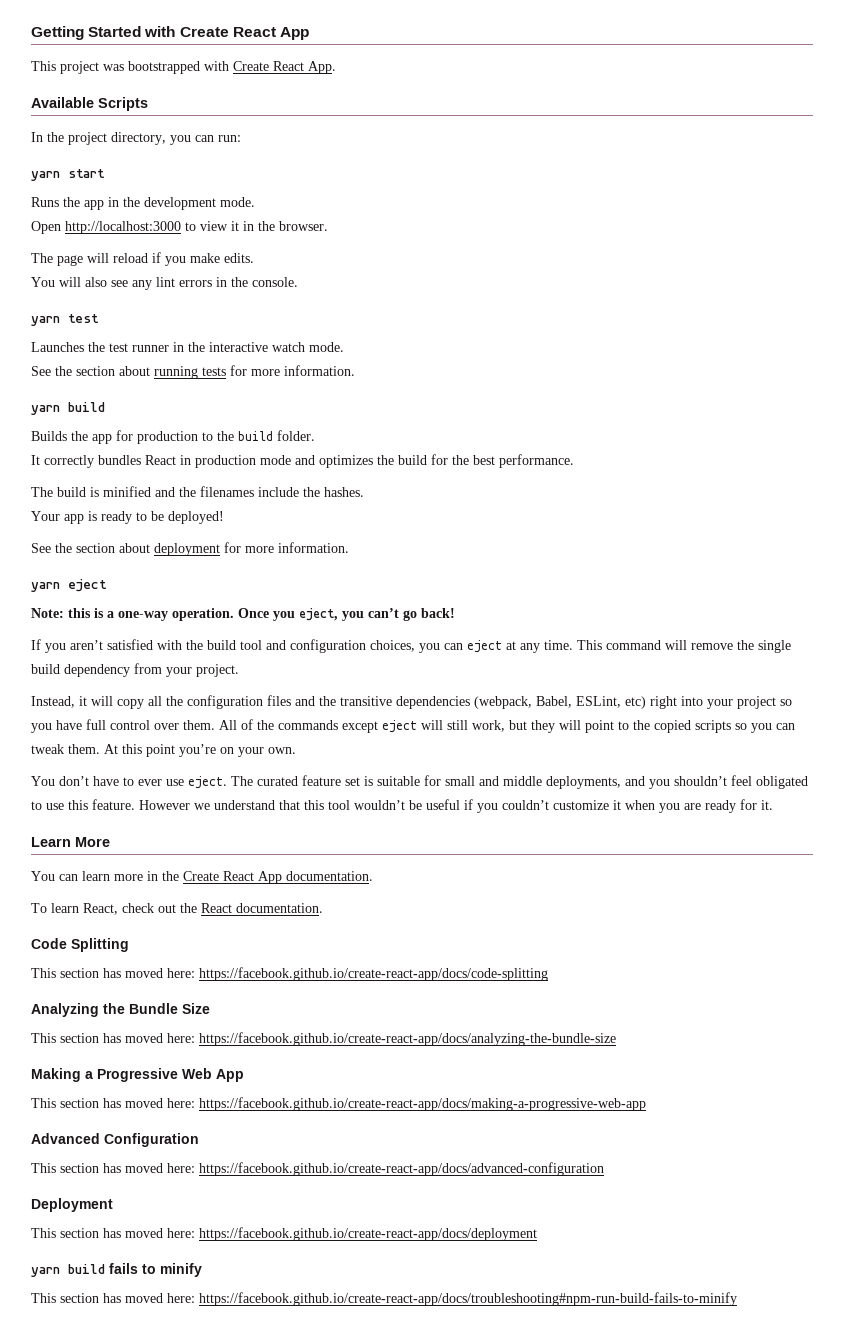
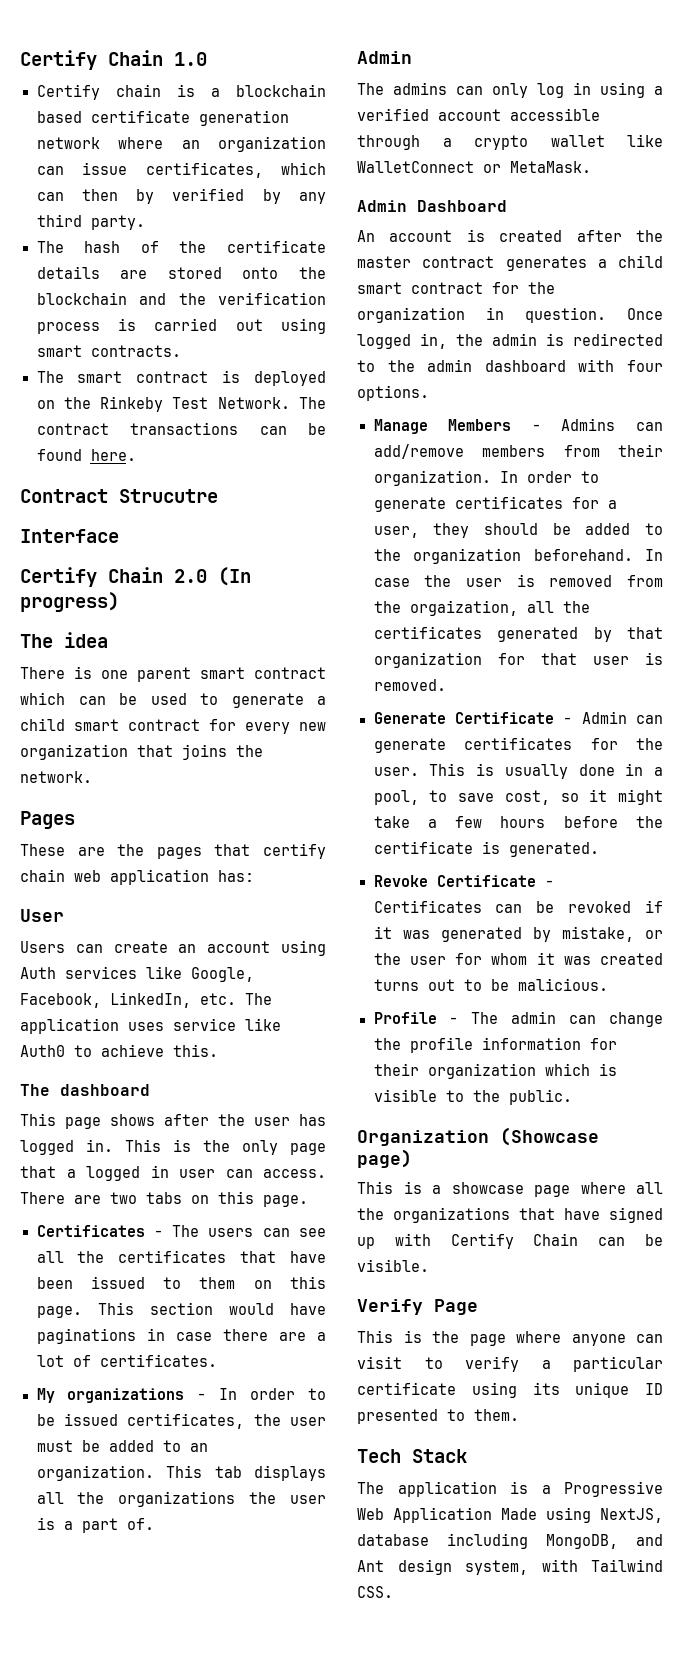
- Getting Started with Create React App
- This project was bootstrapped with Create React App.
- Available Scripts
- In the project directory, you can run:
- yarn start
- Runs the app in the development mode.
- Open http://localhost:3000 to view it in the browser.
- The page will reload if you make edits.
- You will also see any lint errors in the console.
- yarn test
- Launches the test runner in the interactive watch mode.
- See the section about running tests for more information.
- yarn build
- Builds the app for production to the build folder.
- It correctly bundles React in production mode and optimizes the build for the best performance.
- The build is minified and the filenames include the hashes.
- Your app is ready to be deployed!
- See the section about deployment for more information.
- yarn eject
- Note: this is a one-way operation. Once you eject, you can’t go back!
- If you aren’t satisfied with the build tool and configuration choices, you can eject at any time. This command will remove the single build dependency from your project.
- Instead, it will copy all the configuration files and the transitive dependencies (webpack, Babel, ESLint, etc) right into your project so you have full control over them. All of the commands except eject will still work, but they will point to the copied scripts so you can tweak them. At this point you’re on your own.
- You don’t have to ever use eject. The curated feature set is suitable for small and middle deployments, and you shouldn’t feel obligated to use this feature. However we understand that this tool wouldn’t be useful if you couldn’t customize it when you are ready for it.
- Learn More
- You can learn more in the Create React App documentation.
- To learn React, check out the React documentation.
- Code Splitting
- This section has moved here: https://facebook.github.io/create-react-app/docs/code-splitting
- Analyzing the Bundle Size
- This section has moved here: https://facebook.github.io/create-react-app/docs/analyzing-the-bundle-size
- Making a Progressive Web App
- This section has moved here: https://facebook.github.io/create-react-app/docs/making-a-progressive-web-app
- Advanced Configuration
- This section has moved here: https://facebook.github.io/create-react-app/docs/advanced-configuration
- Deployment
- This section has moved here: https://facebook.github.io/create-react-app/docs/deployment
- yarn build fails to minify
- This section has moved here: https://facebook.github.io/create-react-app/docs/troubleshooting#npm-run-build-fails-to-minify
+ Certify Chain 1.0
+ Certify chain is a blockchain based certificate generation network where an organization can issue certificates, which can then by verified by any third party.
+ The hash of the certificate details are stored onto the blockchain and the verification process is carried out using smart contracts.
+ The smart contract is deployed on the Rinkeby Test Network. The contract transactions can be found here.
+ Contract Strucutre
+ Interface
+ Certify Chain 2.0 (In progress)
+ The idea
+ There is one parent smart contract which can be used to generate a child smart contract for every new organization that joins the network.
+ Pages
+ These are the pages that certify chain web application has:
+ User
+ Users can create an account using Auth services like Google, Facebook, LinkedIn, etc. The application uses service like Auth0 to achieve this.
+ The dashboard
+ This page shows after the user has logged in. This is the only page that a logged in user can access. There are two tabs on this page.
+ Certificates - The users can see all the certificates that have been issued to them on this page. This section would have paginations in case there are a lot of certificates.
+ My organizations - In order to be issued certificates, the user must be added to an organization. This tab displays all the organizations the user is a part of.
+ Admin
+ The admins can only log in using a verified account accessible through a crypto wallet like WalletConnect or MetaMask.
+ Admin Dashboard
+ An account is created after the master contract generates a child smart contract for the organization in question. Once logged in, the admin is redirected to the admin dashboard with four options.
+ Manage Members - Admins can add/remove members from their organization. In order to generate certificates for a user, they should be added to the organization beforehand. In case the user is removed from the orgaization, all the certificates generated by that organization for that user is removed.
+ Generate Certificate - Admin can generate certificates for the user. This is usually done in a pool, to save cost, so it might take a few hours before the certificate is generated.
+ Revoke Certificate - Certificates can be revoked if it was generated by mistake, or the user for whom it was created turns out to be malicious.
+ Profile - The admin can change the profile information for their organization which is visible to the public.
+ Organization (Showcase page)
+ This is a showcase page where all the organizations that have signed up with Certify Chain can be visible.
+ Verify Page
+ This is the page where anyone can visit to verify a particular certificate using its unique ID presented to them.
+ Tech Stack
+ The application is a Progressive Web Application Made using NextJS, database including MongoDB, and Ant design system, with Tailwind CSS.

